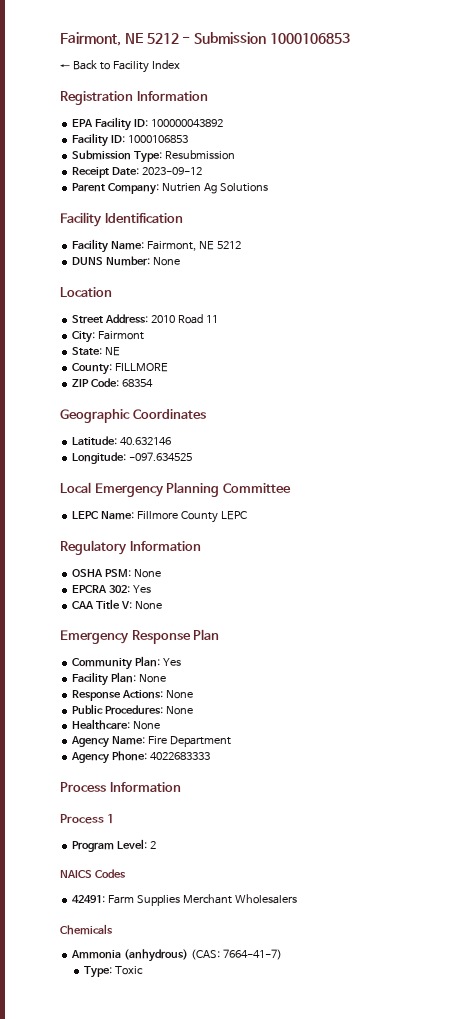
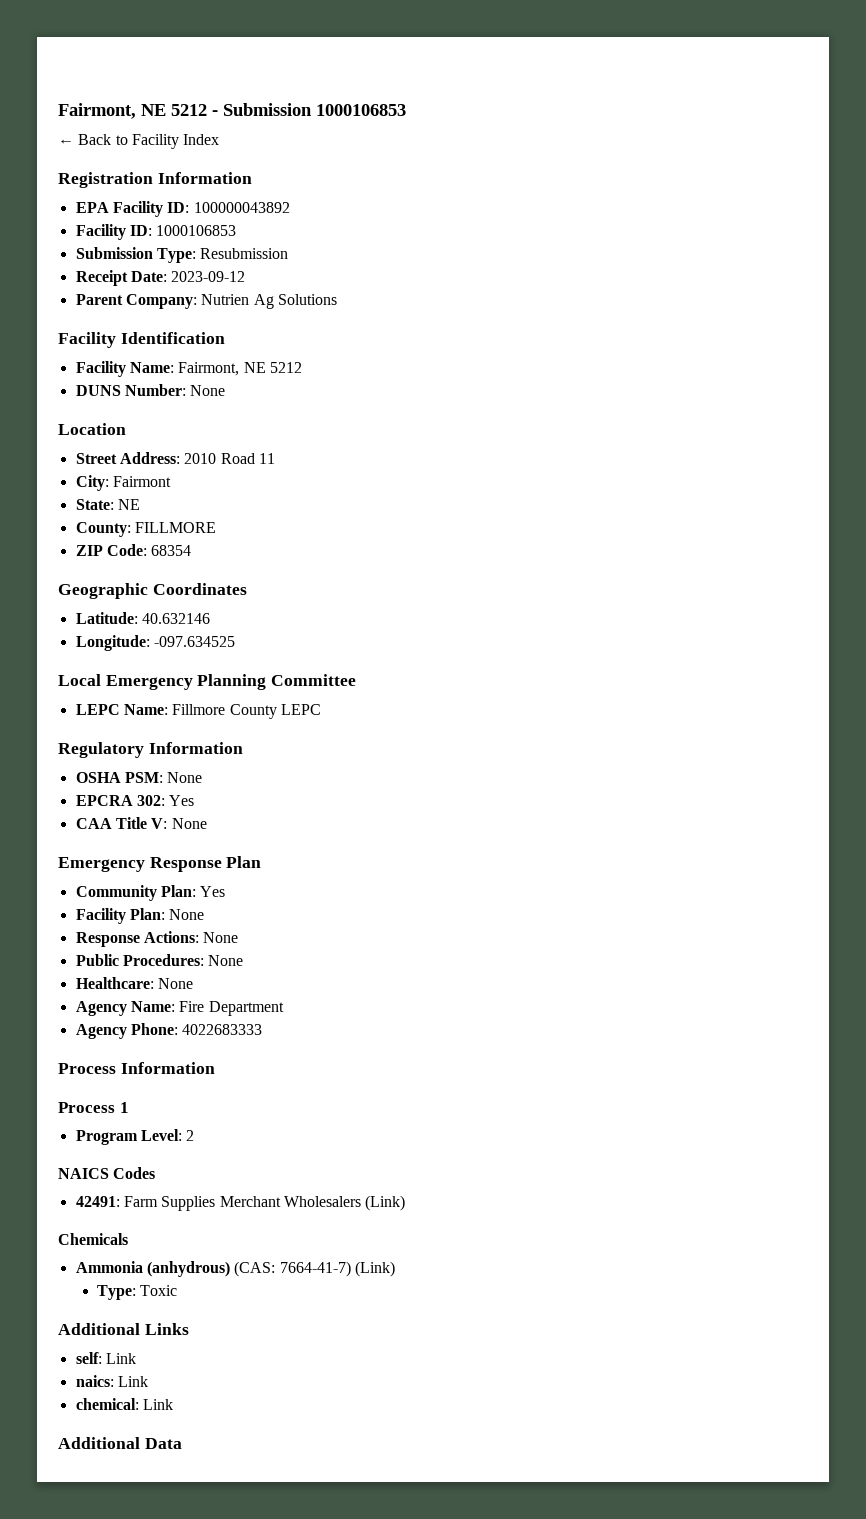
- 42491: Farm Supplies Merchant Wholesalers
+ 42491: Farm Supplies Merchant Wholesalers (Link)
- Ammonia (anhydrous) (CAS: 7664-41-7)
+ Ammonia (anhydrous) (CAS: 7664-41-7) (Link)
+ Additional Links
+ self: Link
+ naics: Link
+ chemical: Link
+ Additional Data

